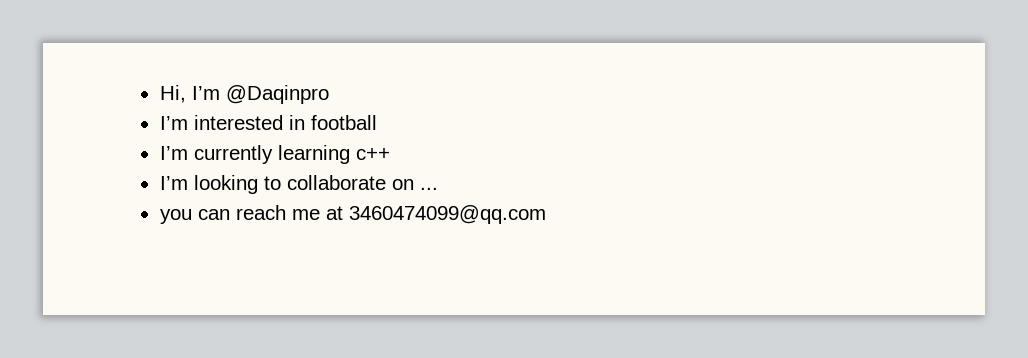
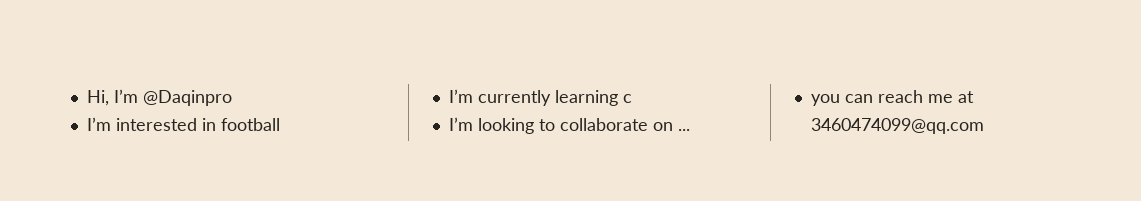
- I’m currently learning c++
+ I’m currently learning c

